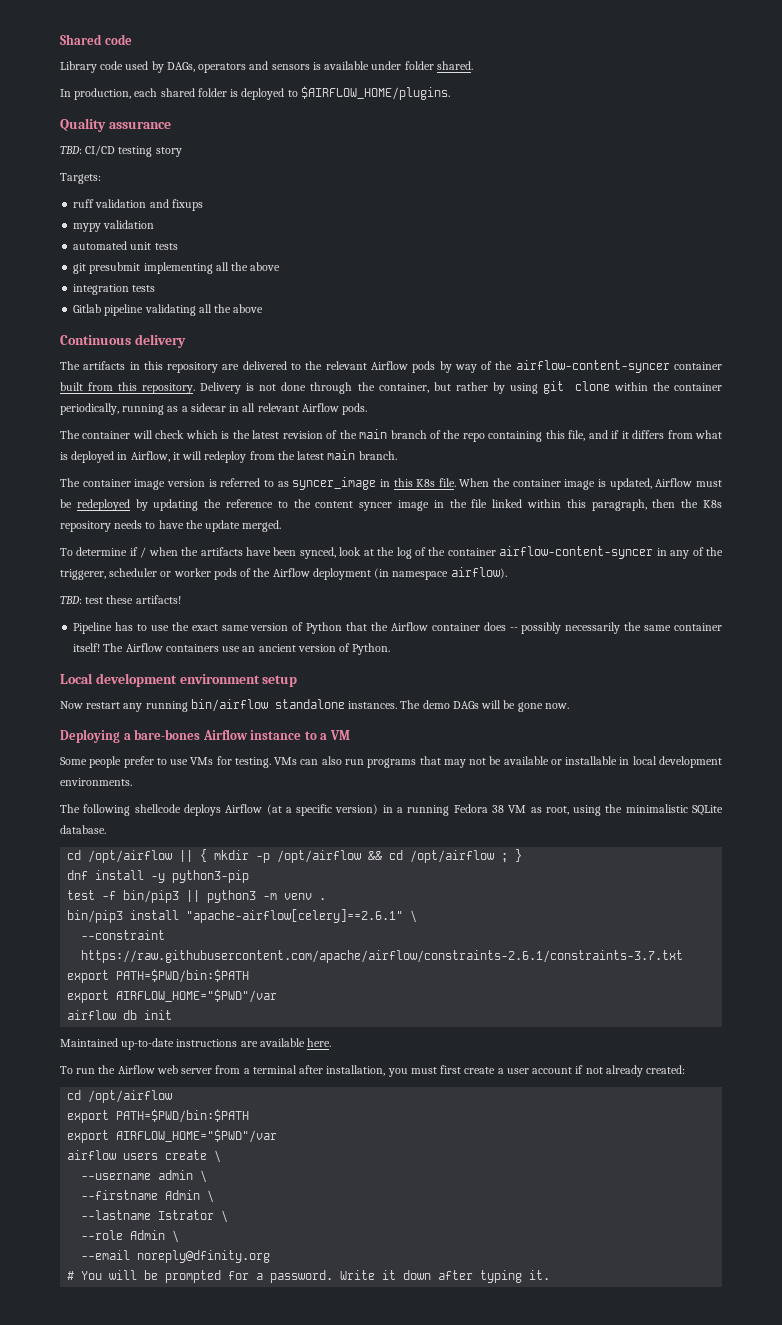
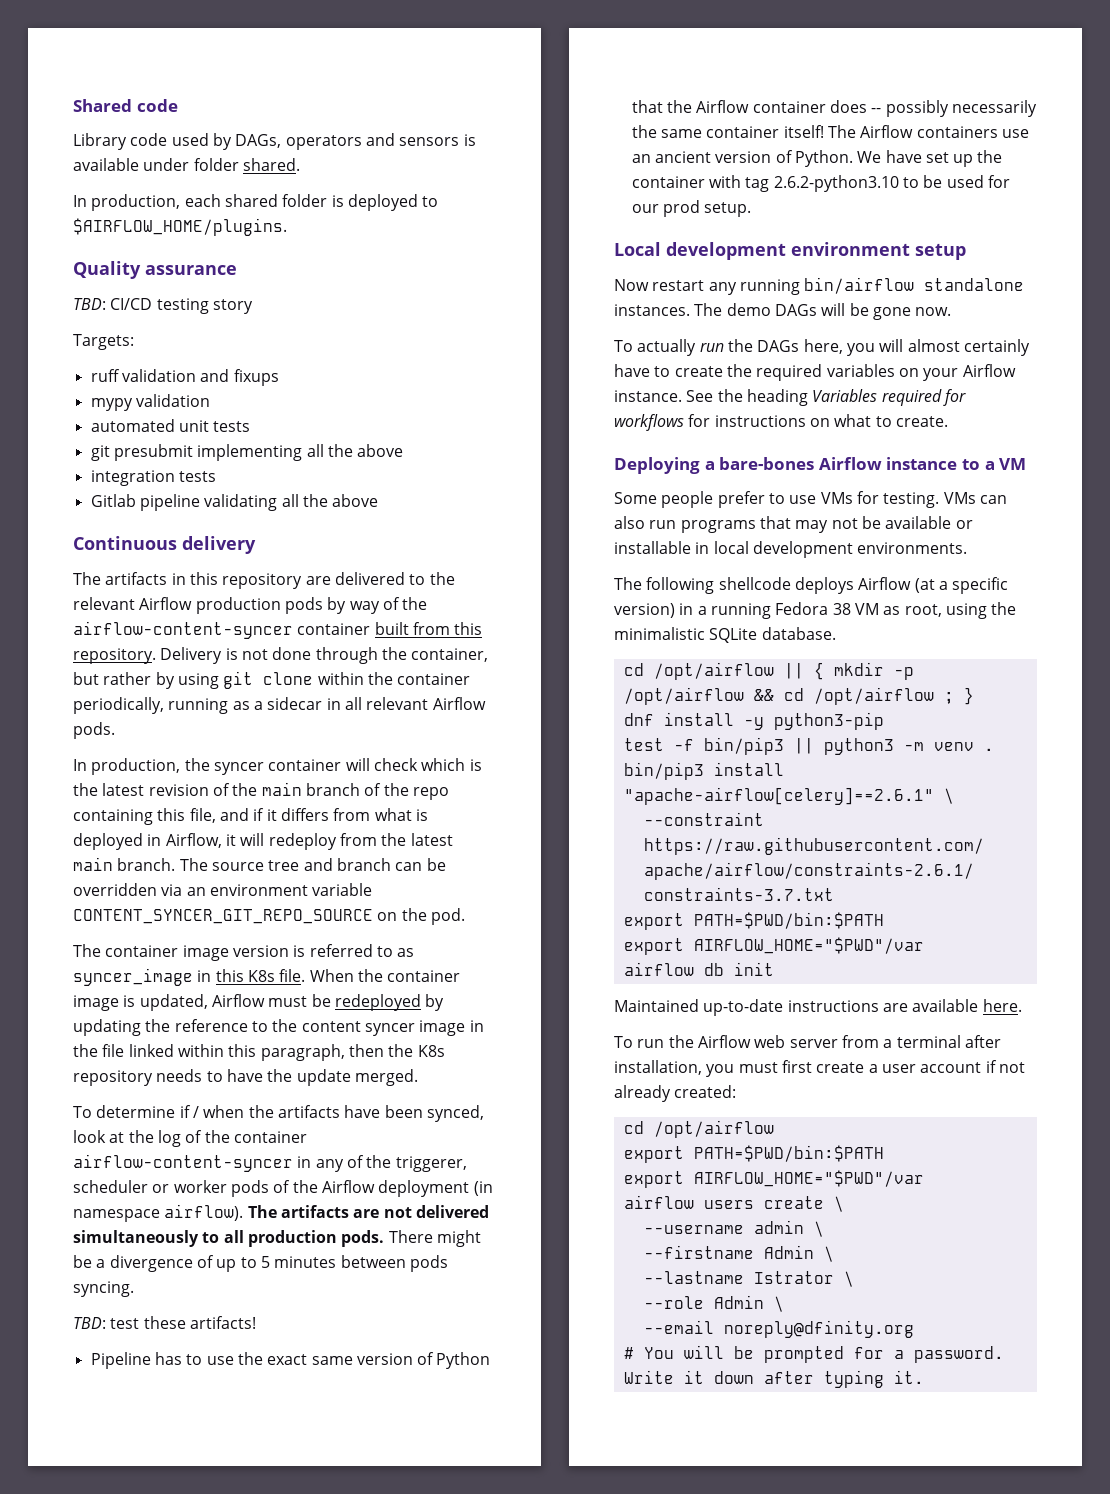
- The artifacts in this repository are delivered to the relevant Airflow pods by way of the airflow-content-syncer container built from this repository.
+ The artifacts in this repository are delivered to the relevant Airflow production pods by way of the airflow-content-syncer container built from this repository.
- The container will check which is the latest revision of the main branch of the repo containing this file, and if it differs from what is deployed in Airflow, it will redeploy from the latest main branch.
+ In production, the syncer container will check which is the latest revision of the main branch of the repo containing this file, and if it differs from what is deployed in Airflow, it will redeploy from the latest main branch. The source tree and branch can be overridden via an environment variable CONTENT_SYNCER_GIT_REPO_SOURCE on the pod.
+ The artifacts are not delivered simultaneously to all production pods. There might be a divergence of up to 5 minutes between pods syncing.
+ We have set up the container with tag 2.6.2-python3.10 to be used for our prod setup.
+ To actually run the DAGs here, you will almost certainly have to create the required variables on your Airflow instance. See the heading Variables required for workflows for instructions on what to create.

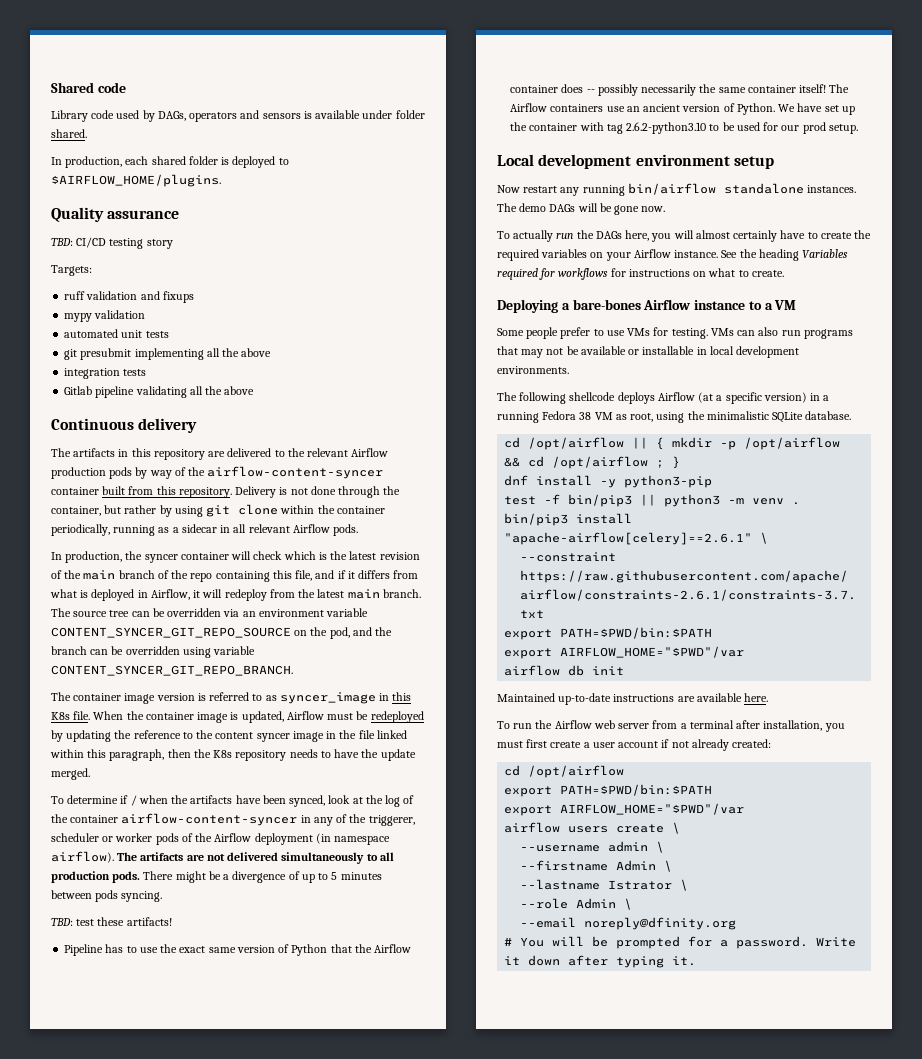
- The source tree and branch can be overridden via an environment variable CONTENT_SYNCER_GIT_REPO_SOURCE on the pod.
+ The source tree can be overridden via an environment variable CONTENT_SYNCER_GIT_REPO_SOURCE on the pod, and the branch can be overridden using variable CONTENT_SYNCER_GIT_REPO_BRANCH.

